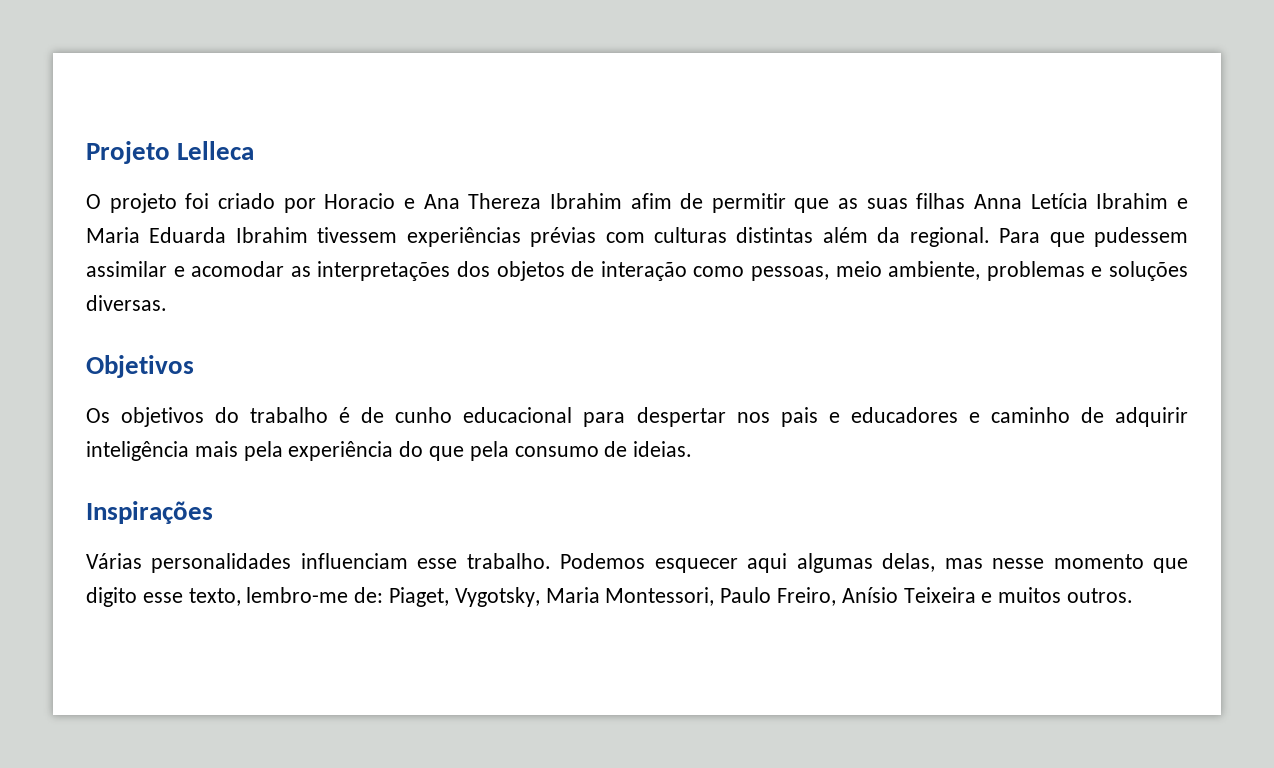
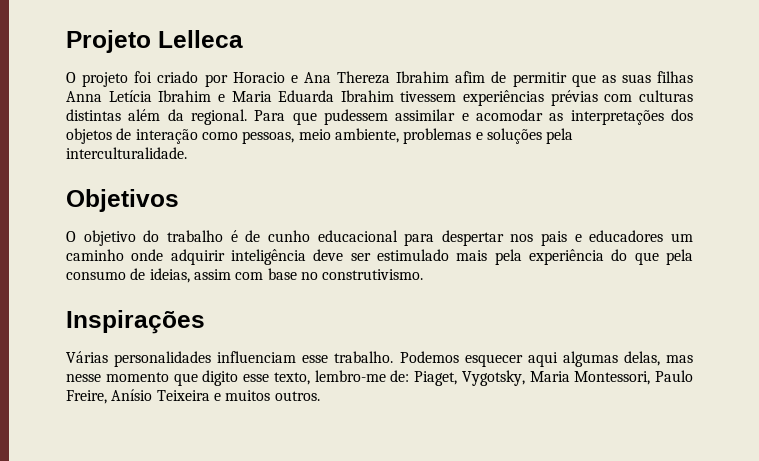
- Para que pudessem assimilar e acomodar as interpretações dos objetos de interação como pessoas, meio ambiente, problemas e soluções diversas.
+ Para que pudessem assimilar e acomodar as interpretações dos objetos de interação como pessoas, meio ambiente, problemas e soluções pela interculturalidade.
- Os objetivos do trabalho é de cunho educacional para despertar nos pais e educadores e caminho de adquirir inteligência mais pela experiência do que pela consumo de ideias.
+ O objetivo do trabalho é de cunho educacional para despertar nos pais e educadores um caminho onde adquirir inteligência deve ser estimulado mais pela experiência do que pela consumo de ideias, assim com base no construtivismo.
- Podemos esquecer aqui algumas delas, mas nesse momento que digito esse texto, lembro-me de: Piaget, Vygotsky, Maria Montessori, Paulo Freiro, Anísio Teixeira e muitos outros.
+ Podemos esquecer aqui algumas delas, mas nesse momento que digito esse texto, lembro-me de: Piaget, Vygotsky, Maria Montessori, Paulo Freire, Anísio Teixeira e muitos outros.

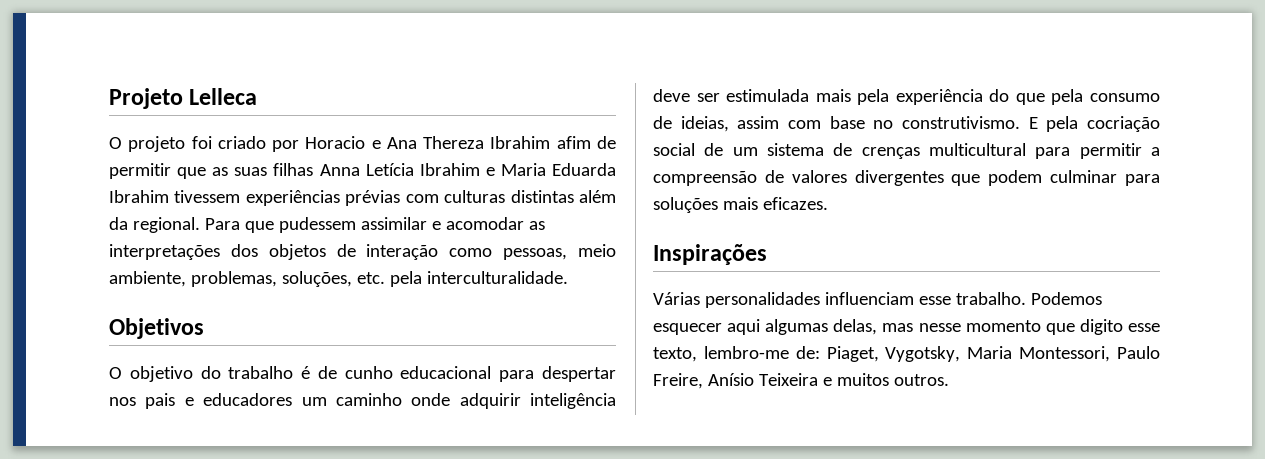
- Para que pudessem assimilar e acomodar as interpretações dos objetos de interação como pessoas, meio ambiente, problemas e soluções pela interculturalidade.
+ Para que pudessem assimilar e acomodar as interpretações dos objetos de interação como pessoas, meio ambiente, problemas, soluções, etc. pela interculturalidade.
- O objetivo do trabalho é de cunho educacional para despertar nos pais e educadores um caminho onde adquirir inteligência deve ser estimulado mais pela experiência do que pela consumo de ideias, assim com base no construtivismo.
+ O objetivo do trabalho é de cunho educacional para despertar nos pais e educadores um caminho onde adquirir inteligência deve ser estimulada mais pela experiência do que pela consumo de ideias, assim com base no construtivismo. E pela cocriação social de um sistema de crenças multicultural para permitir a compreensão de valores divergentes que podem culminar para soluções mais eficazes.

